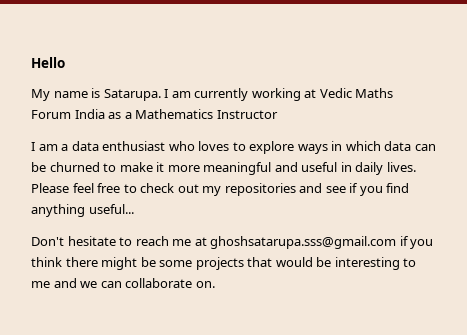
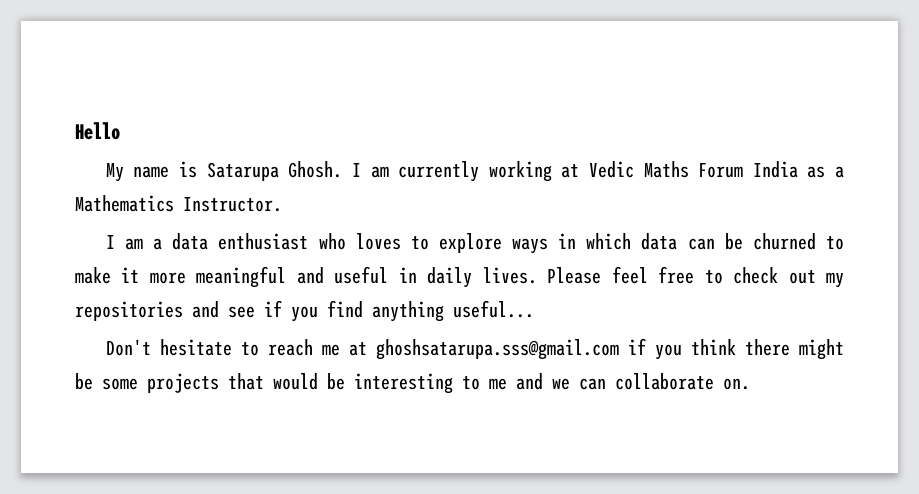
- My name is Satarupa.
+ My name is Satarupa Ghosh.
- I am currently working at Vedic Maths Forum India as a Mathematics Instructor
+ I am currently working at Vedic Maths Forum India as a Mathematics Instructor.

